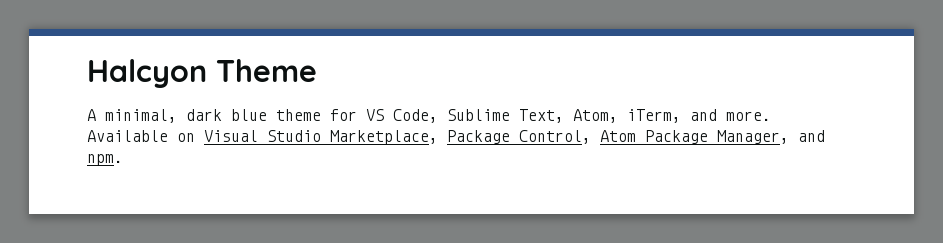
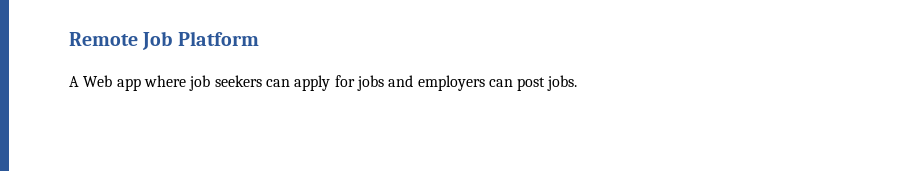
- Halcyon Theme
- A minimal, dark blue theme for VS Code, Sublime Text, Atom, iTerm, and more. Available on Visual Studio Marketplace, Package Control, Atom Package Manager, and npm.
+ Remote Job Platform
+ A Web app where job seekers can apply for jobs and employers can post jobs.

